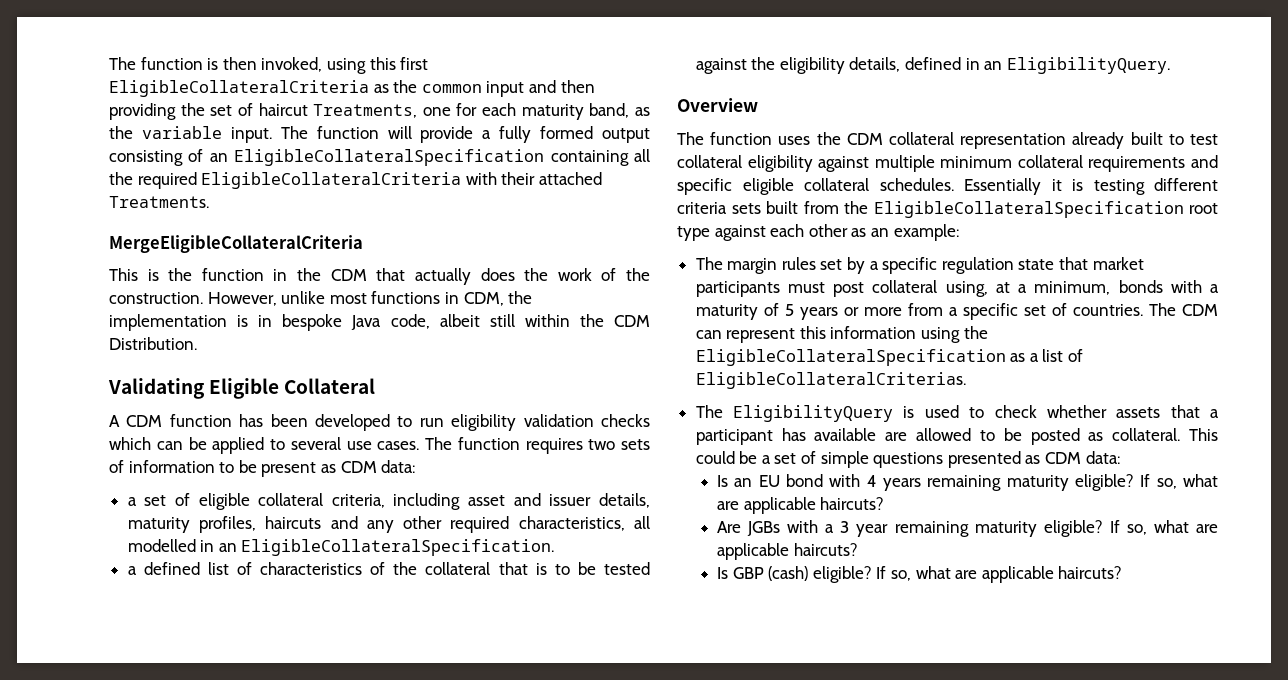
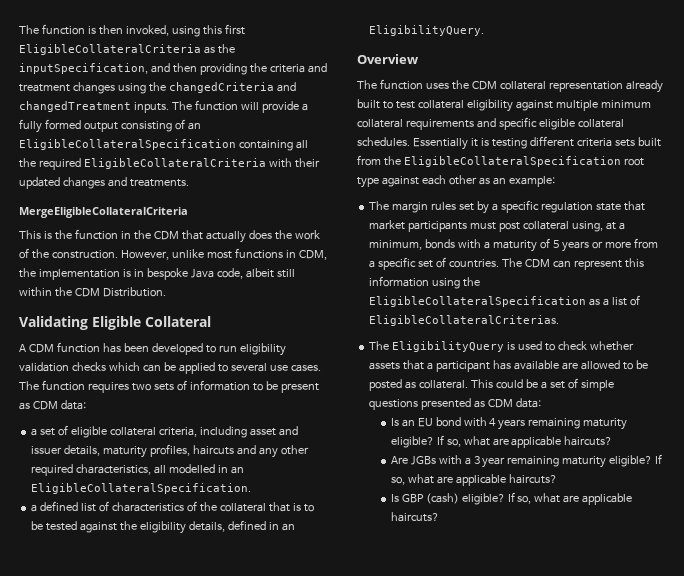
- The function is then invoked, using this first EligibleCollateralCriteria as the common input and then providing the set of haircut Treatments, one for each maturity band, as the variable input.
+ The function is then invoked, using this first EligibleCollateralCriteria as the inputSpecification, and then providing the criteria and treatment changes using the changedCriteria and changedTreatment inputs.
- The function will provide a fully formed output consisting of an EligibleCollateralSpecification containing all the required EligibleCollateralCriteria with their attached Treatments.
+ The function will provide a fully formed output consisting of an EligibleCollateralSpecification containing all the required EligibleCollateralCriteria with their updated changes and treatments.

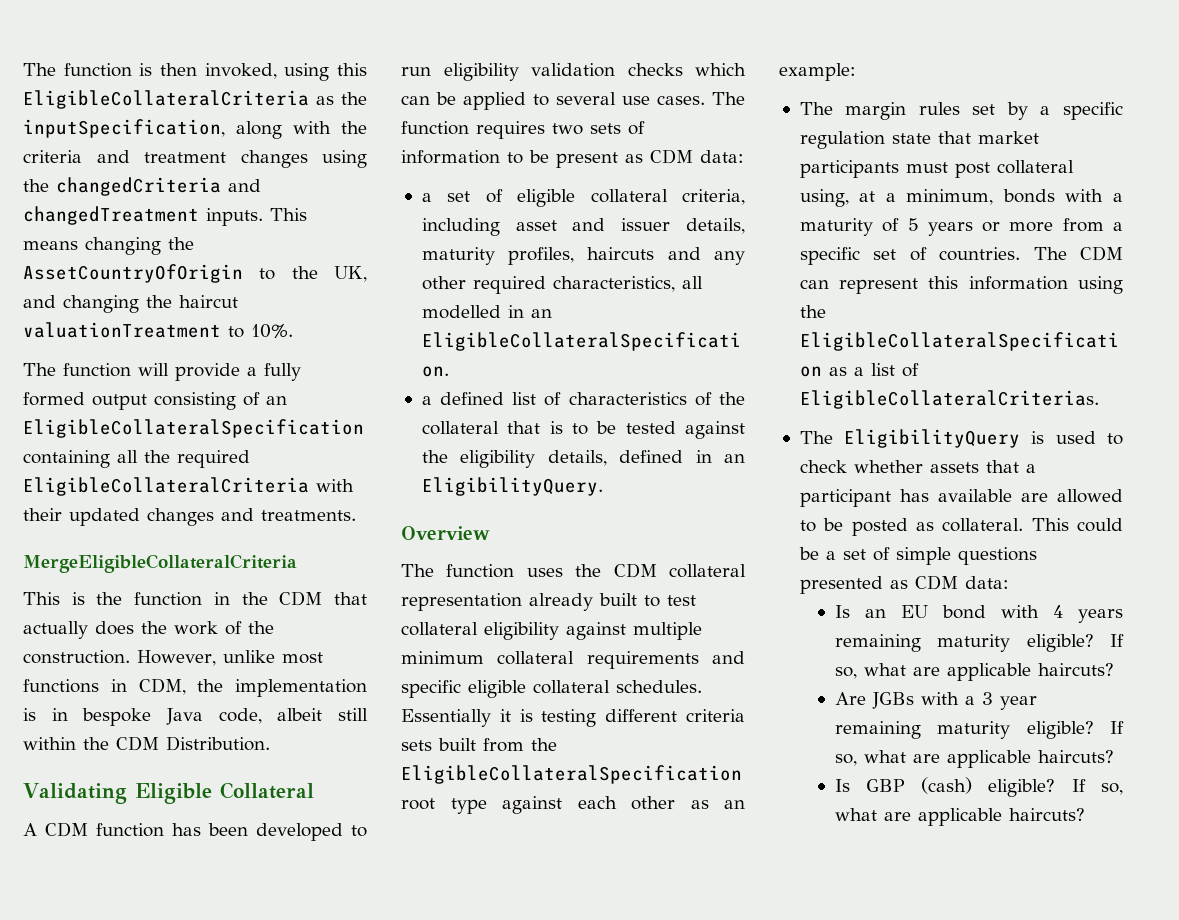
- The function is then invoked, using this first EligibleCollateralCriteria as the inputSpecification, and then providing the criteria and treatment changes using the changedCriteria and changedTreatment inputs. The function will provide a fully formed output consisting of an EligibleCollateralSpecification containing all the required EligibleCollateralCriteria with their updated changes and treatments.
+ The function is then invoked, using this EligibleCollateralCriteria as the inputSpecification, along with the criteria and treatment changes using the changedCriteria and changedTreatment inputs. This means changing the AssetCountryOfOrigin to the UK, and changing the haircut valuationTreatment to 10%.
+ The function will provide a fully formed output consisting of an EligibleCollateralSpecification containing all the required EligibleCollateralCriteria with their updated changes and treatments.

